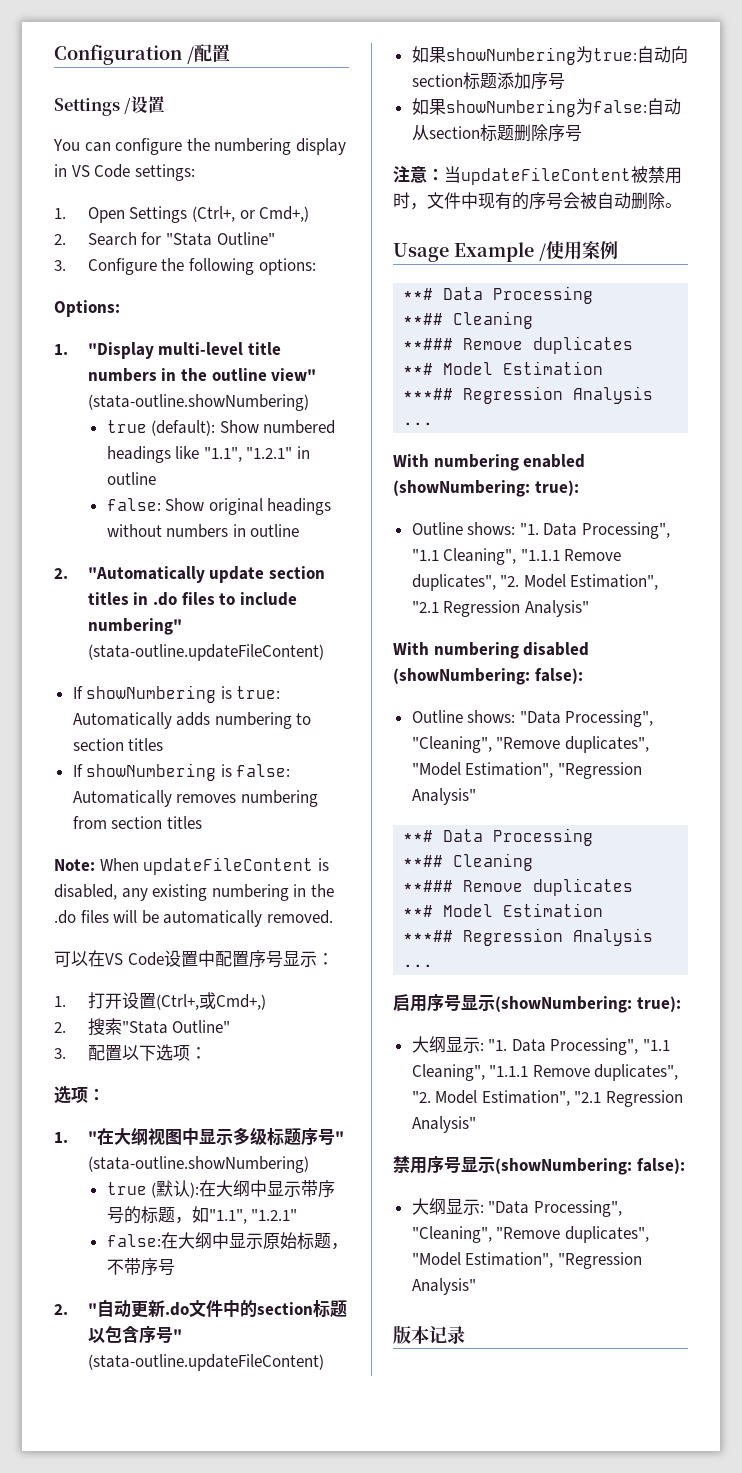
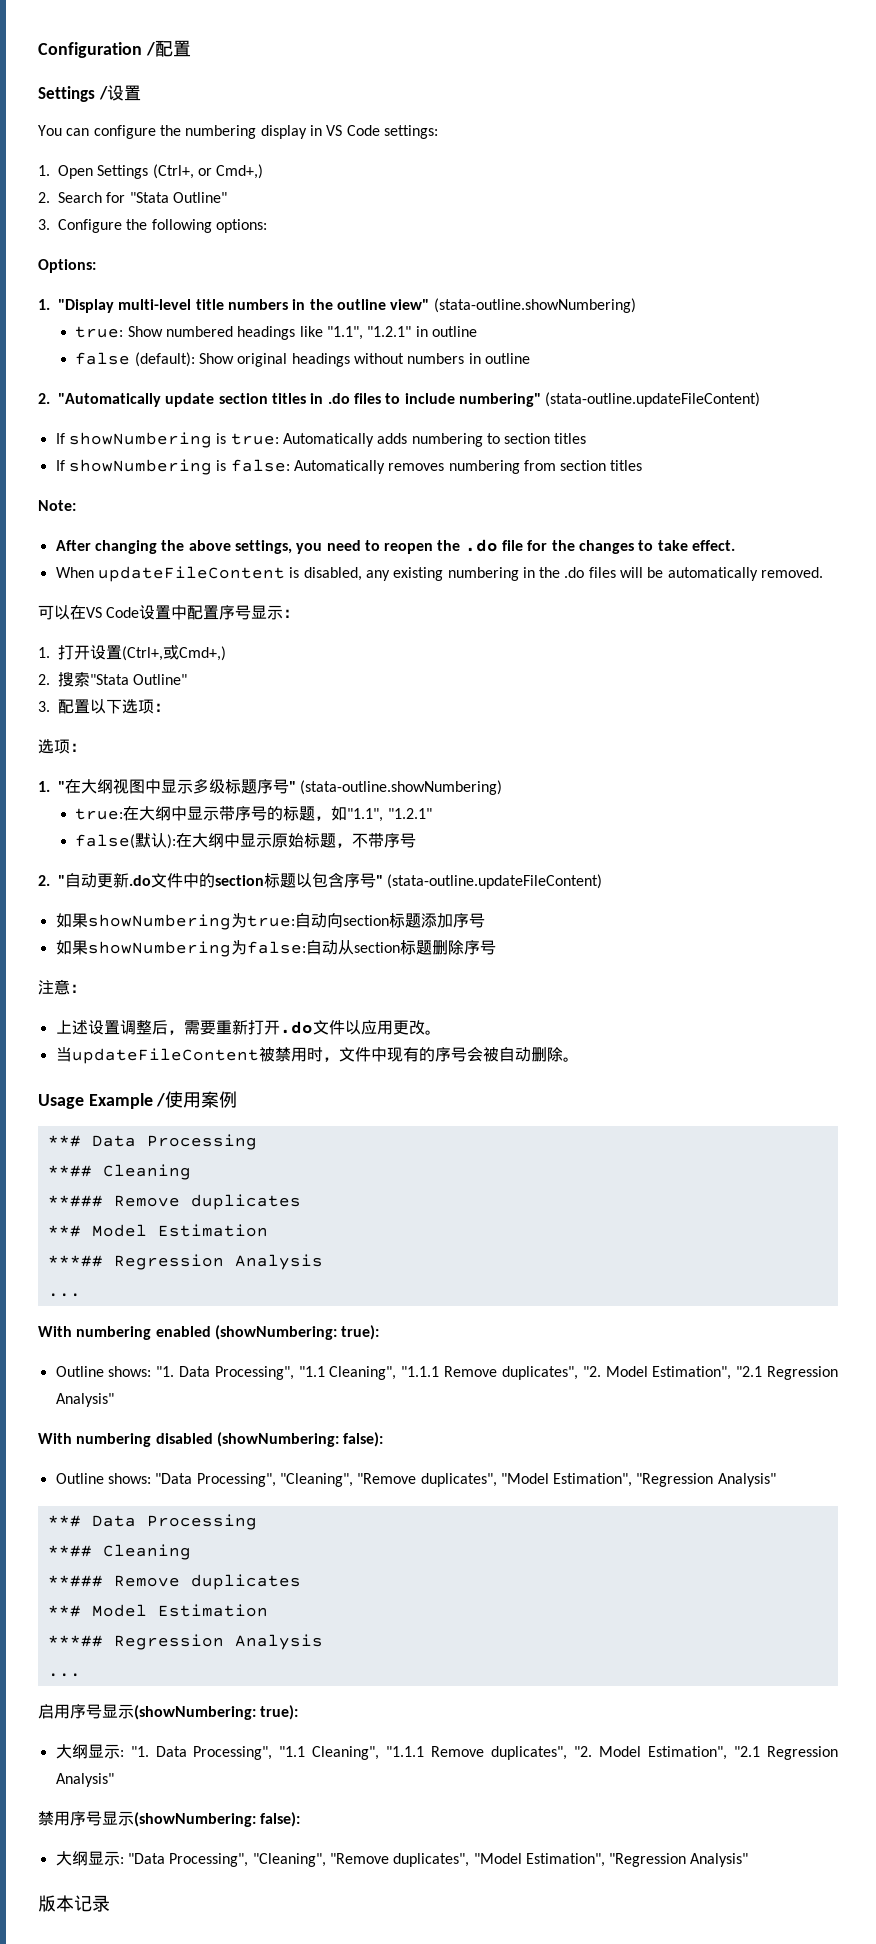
- true (default): Show numbered headings like "1.1", "1.2.1" in outline
+ true: Show numbered headings like "1.1", "1.2.1" in outline
- false: Show original headings without numbers in outline
+ false (default): Show original headings without numbers in outline
- Note: When updateFileContent is disabled, any existing numbering in the .do files will be automatically removed.
+ Note:
+ After changing the above settings, you need to reopen the .do file for the changes to take effect.
+ When updateFileContent is disabled, any existing numbering in the .do files will be automatically removed.
- true (默认):在大纲中显示带序号的标题，如"1.1", "1.2.1"
+ true:在大纲中显示带序号的标题，如"1.1", "1.2.1"
- false:在大纲中显示原始标题，不带序号
+ false(默认):在大纲中显示原始标题，不带序号
- 注意：当updateFileContent被禁用时，文件中现有的序号会被自动删除。
+ 注意：
+ 上述设置调整后，需要重新打开.do文件以应用更改。
+ 当updateFileContent被禁用时，文件中现有的序号会被自动删除。

